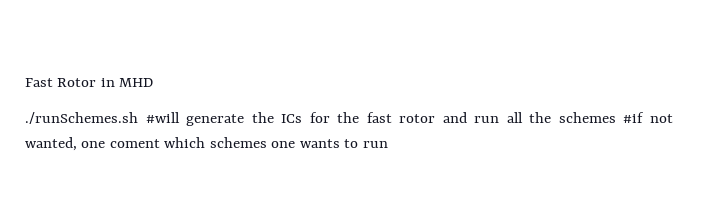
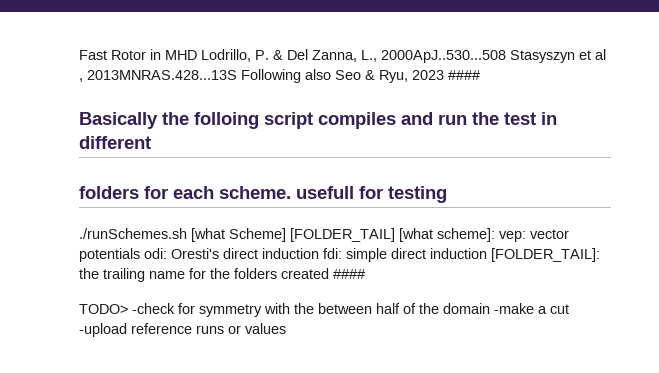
- Fast Rotor in MHD
- ./runSchemes.sh #will generate the ICs for the fast rotor and run all the schemes #if not wanted, one coment which schemes one wants to run
+ Fast Rotor in MHD Lodrillo, P. & Del Zanna, L., 2000ApJ..530...508 Stasyszyn et al , 2013MNRAS.428...13S Following also Seo & Ryu, 2023 ####
+ Basically the folloing script compiles and run the test in different
+ folders for each scheme. usefull for testing
+ ./runSchemes.sh [what Scheme] [FOLDER_TAIL] [what scheme]: vep: vector potentials odi: Oresti's direct induction fdi: simple direct induction [FOLDER_TAIL]: the trailing name for the folders created ####
+ TODO> -check for symmetry with the between half of the domain -make a cut -upload reference runs or values

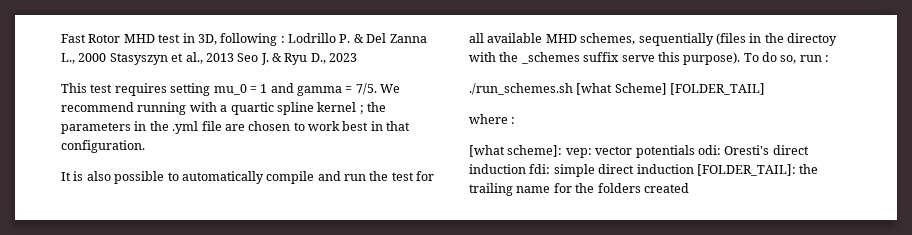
- Fast Rotor in MHD Lodrillo, P. & Del Zanna, L., 2000ApJ..530...508 Stasyszyn et al , 2013MNRAS.428...13S Following also Seo & Ryu, 2023 ####
- Basically the folloing script compiles and run the test in different
- folders for each scheme. usefull for testing
- ./runSchemes.sh [what Scheme] [FOLDER_TAIL] [what scheme]: vep: vector potentials odi: Oresti's direct induction fdi: simple direct induction [FOLDER_TAIL]: the trailing name for the folders created ####
- TODO> -check for symmetry with the between half of the domain -make a cut -upload reference runs or values
+ Fast Rotor MHD test in 3D, following : Lodrillo P. & Del Zanna L., 2000 Stasyszyn et al., 2013 Seo J. & Ryu D., 2023
+ This test requires setting mu_0 = 1 and gamma = 7/5. We recommend running with a quartic spline kernel ; the parameters in the .yml file are chosen to work best in that configuration.
+ It is also possible to automatically compile and run the test for all available MHD schemes, sequentially (files in the directoy with the _schemes suffix serve this purpose). To do so, run :
+ ./run_schemes.sh [what Scheme] [FOLDER_TAIL]
+ where :
+ [what scheme]: vep: vector potentials odi: Oresti's direct induction fdi: simple direct induction [FOLDER_TAIL]: the trailing name for the folders created

